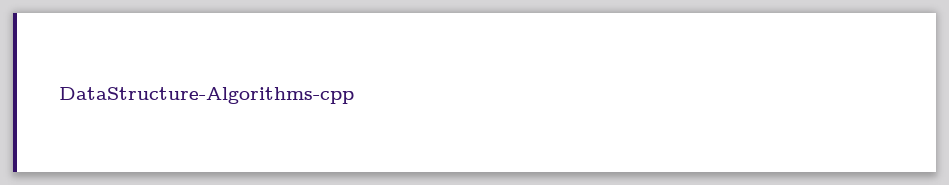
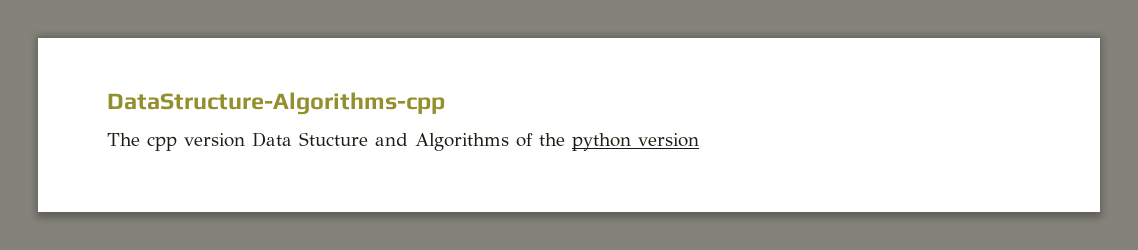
+ The cpp version Data Stucture and Algorithms of the python version

